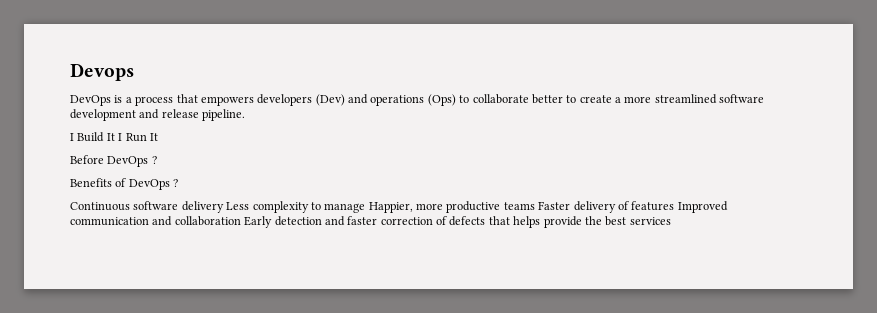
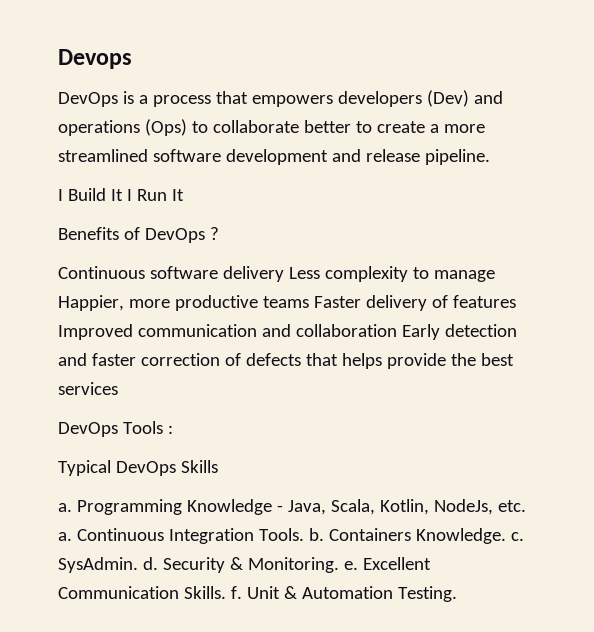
- Before DevOps ?
+ DevOps Tools :
+ Typical DevOps Skills
+ a. Programming Knowledge - Java, Scala, Kotlin, NodeJs, etc. a. Continuous Integration Tools. b. Containers Knowledge. c. SysAdmin. d. Security & Monitoring. e. Excellent Communication Skills. f. Unit & Automation Testing.

